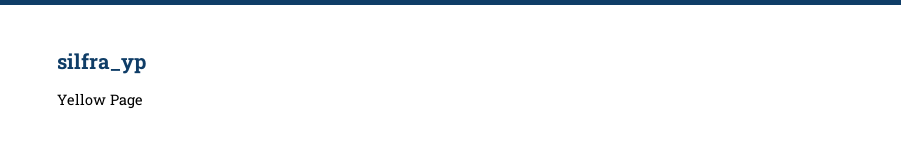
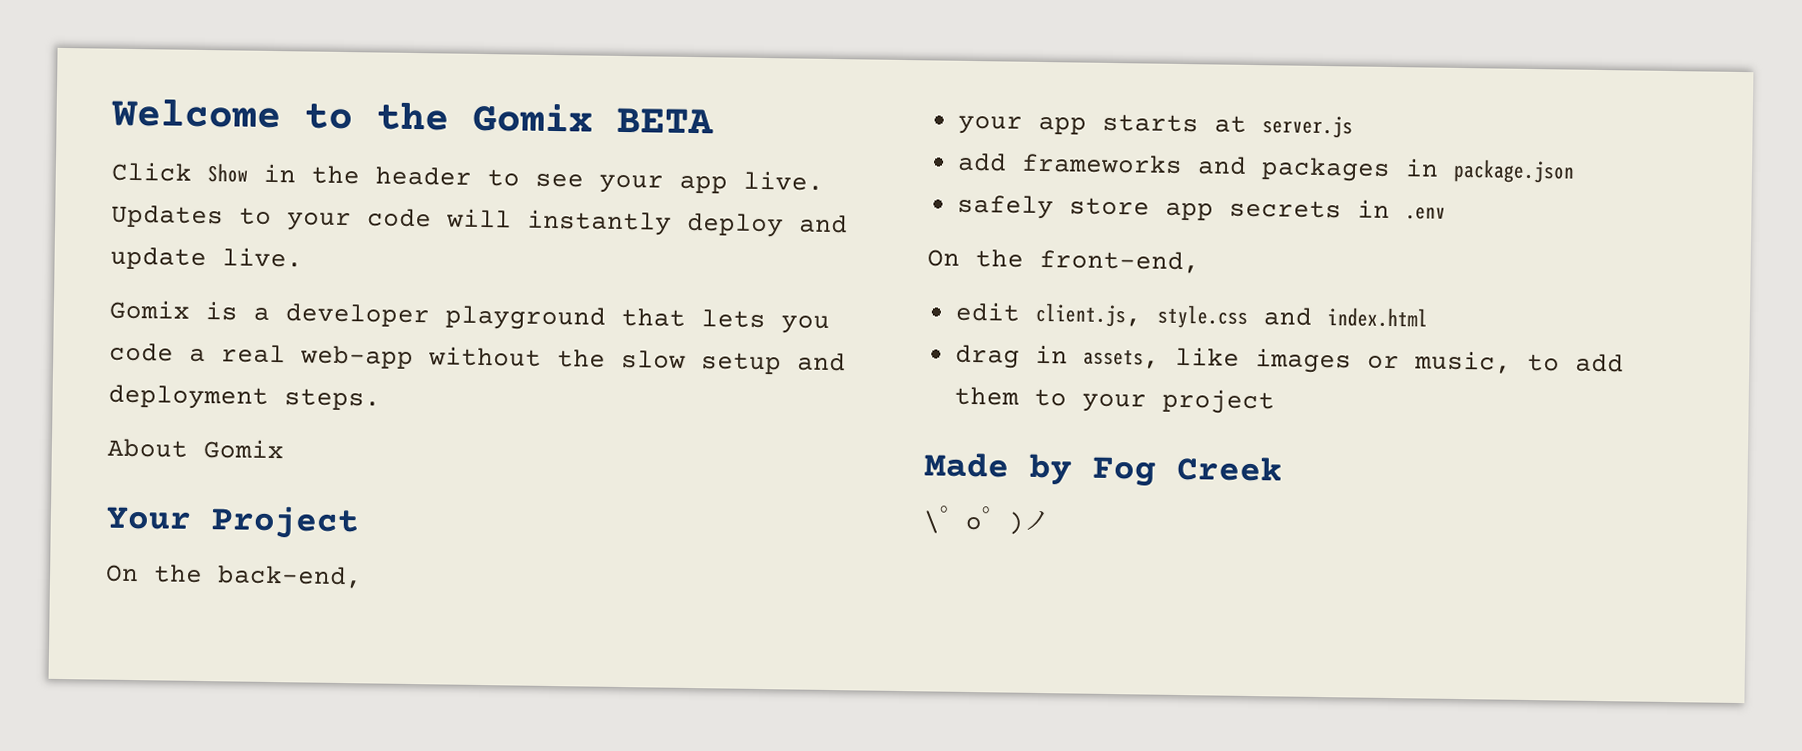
- silfra_yp
- Yellow Page
+ Welcome to the Gomix BETA
+ Click Show in the header to see your app live. Updates to your code will instantly deploy and update live.
+ Gomix is a developer playground that lets you code a real web-app without the slow setup and deployment steps.
+ About Gomix
+ Your Project
+ On the back-end,
+ your app starts at server.js
+ add frameworks and packages in package.json
+ safely store app secrets in .env
+ On the front-end,
+ edit client.js, style.css and index.html
+ drag in assets, like images or music, to add them to your project
+ Made by Fog Creek
+ \゜o゜)ノ

